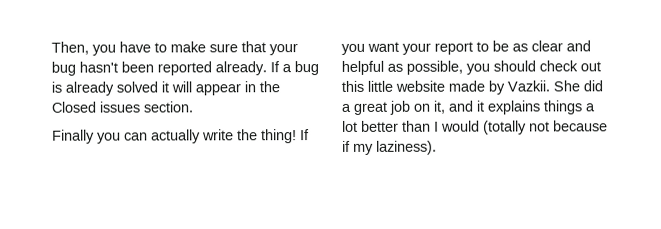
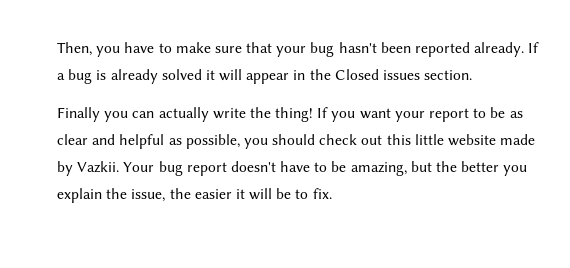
- She did a great job on it, and it explains things a lot better than I would (totally not because if my laziness).
+ Your bug report doesn't have to be amazing, but the better you explain the issue, the easier it will be to fix.

